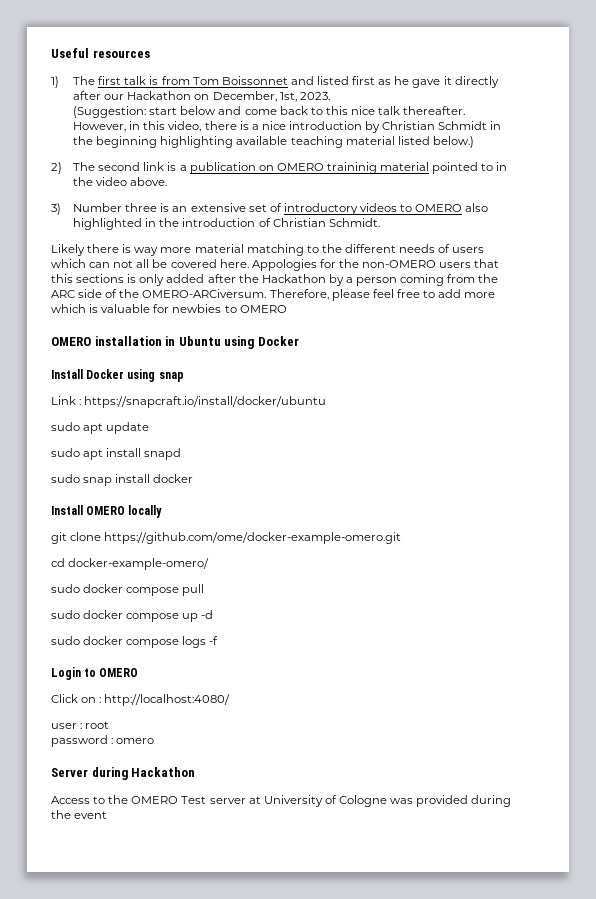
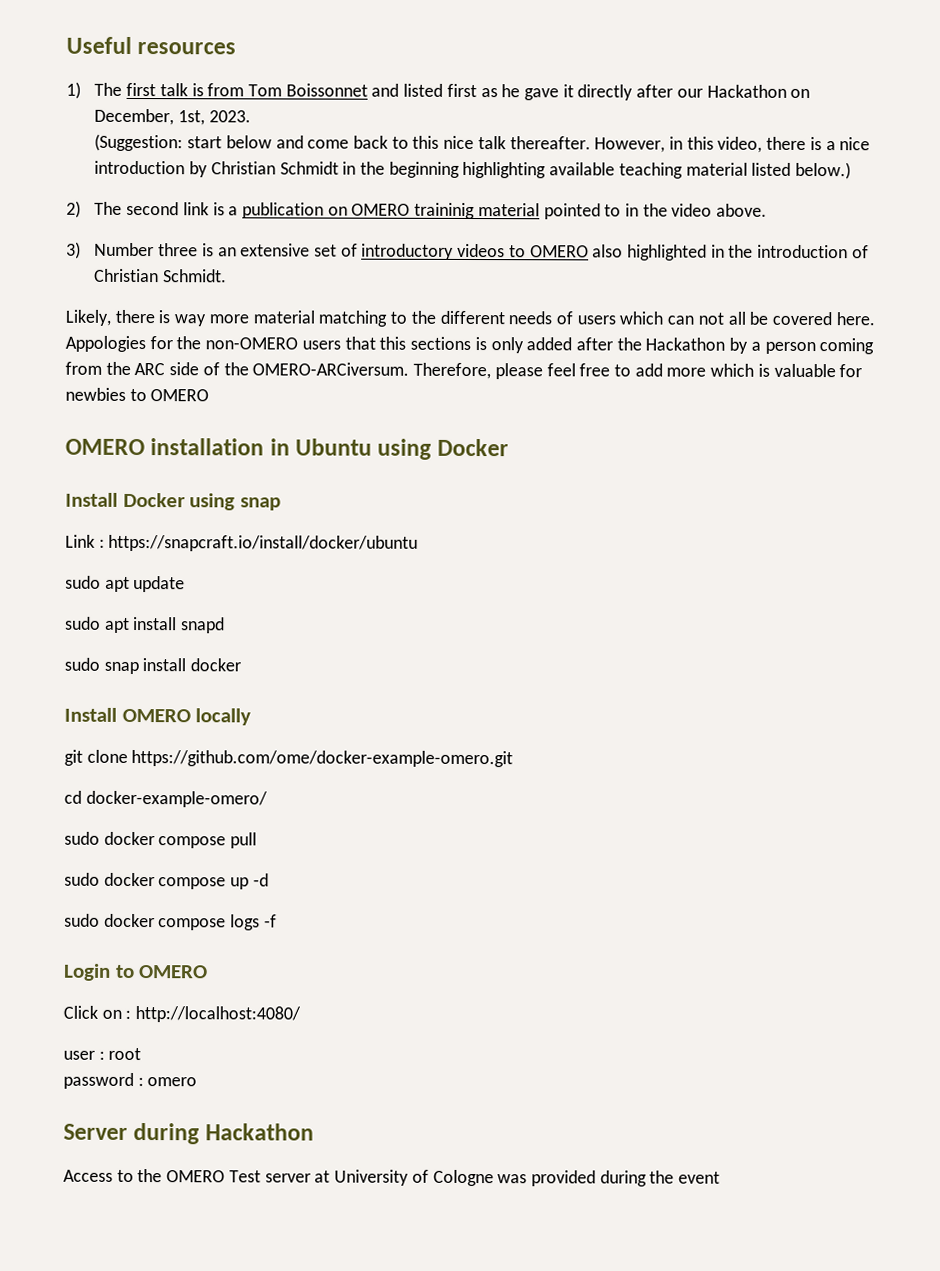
- Likely there is way more material matching to the different needs of users which can not all be covered here.
+ Likely, there is way more material matching to the different needs of users which can not all be covered here.

